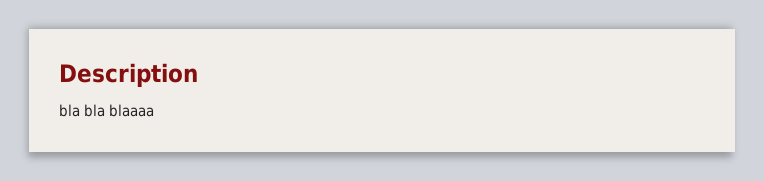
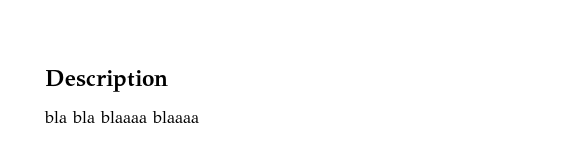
- bla bla blaaaa
+ bla bla blaaaa blaaaa

